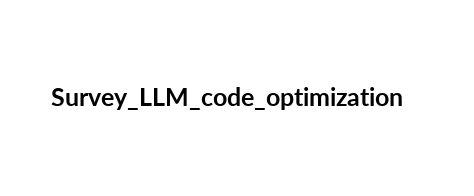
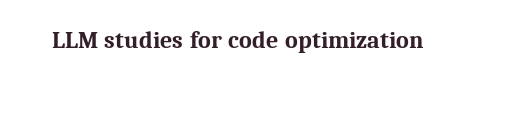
- Survey_LLM_code_optimization
+ LLM studies for code optimization

